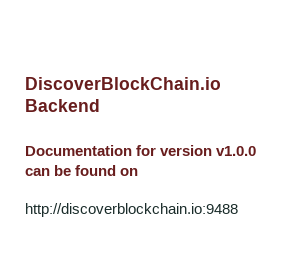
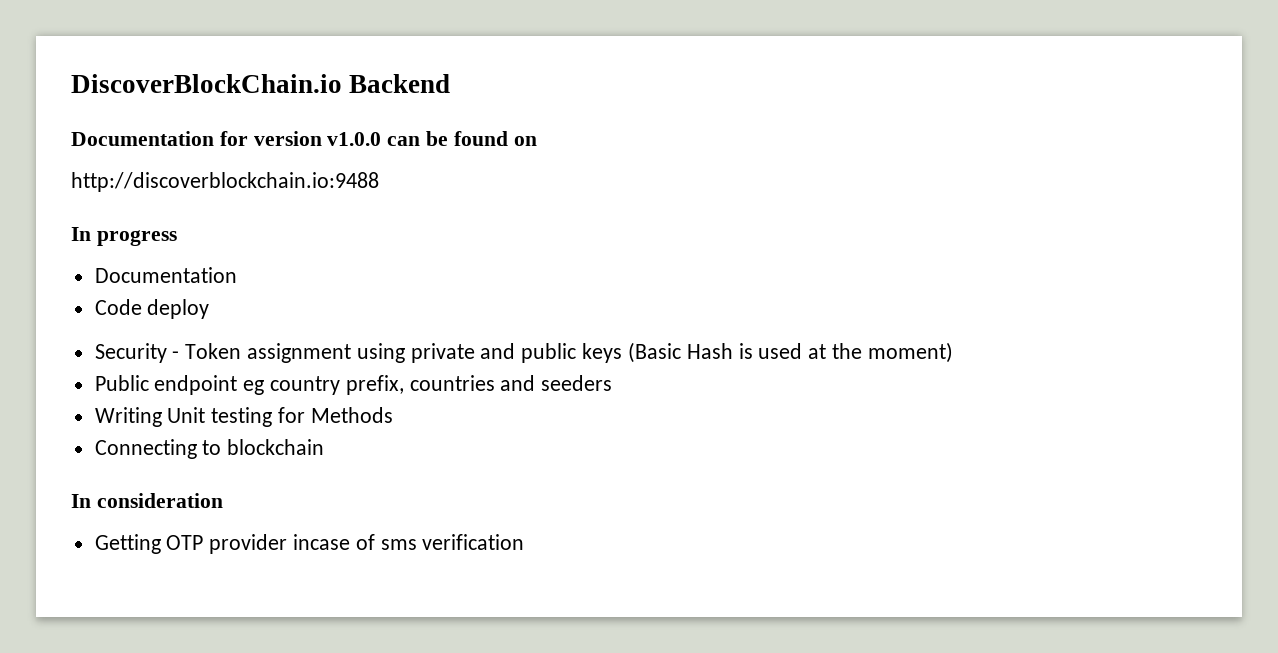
+ In progress
+ Documentation
+ Code deploy
+ Security - Token assignment using private and public keys (Basic Hash is used at the moment)
+ Public endpoint eg country prefix, countries and seeders
+ Writing Unit testing for Methods
+ Connecting to blockchain
+ In consideration
+ Getting OTP provider incase of sms verification

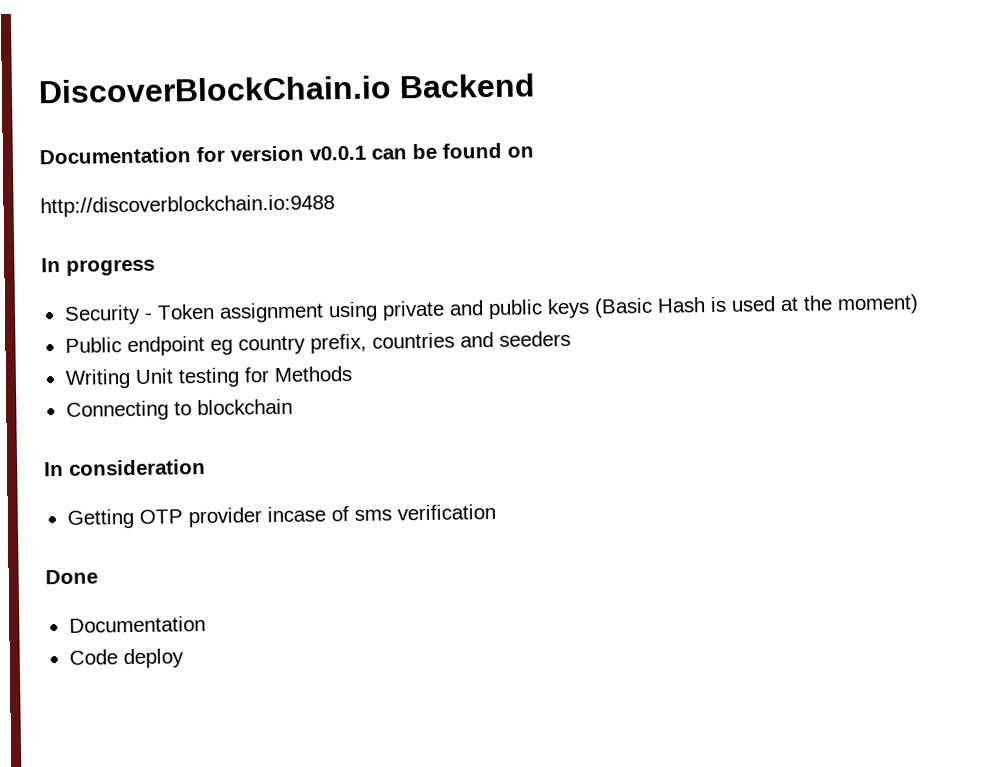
- Documentation for version v1.0.0 can be found on
+ Documentation for version v0.0.1 can be found on
  In progress
- Documentation
- Code deploy
+ Done
+ Documentation
+ Code deploy

